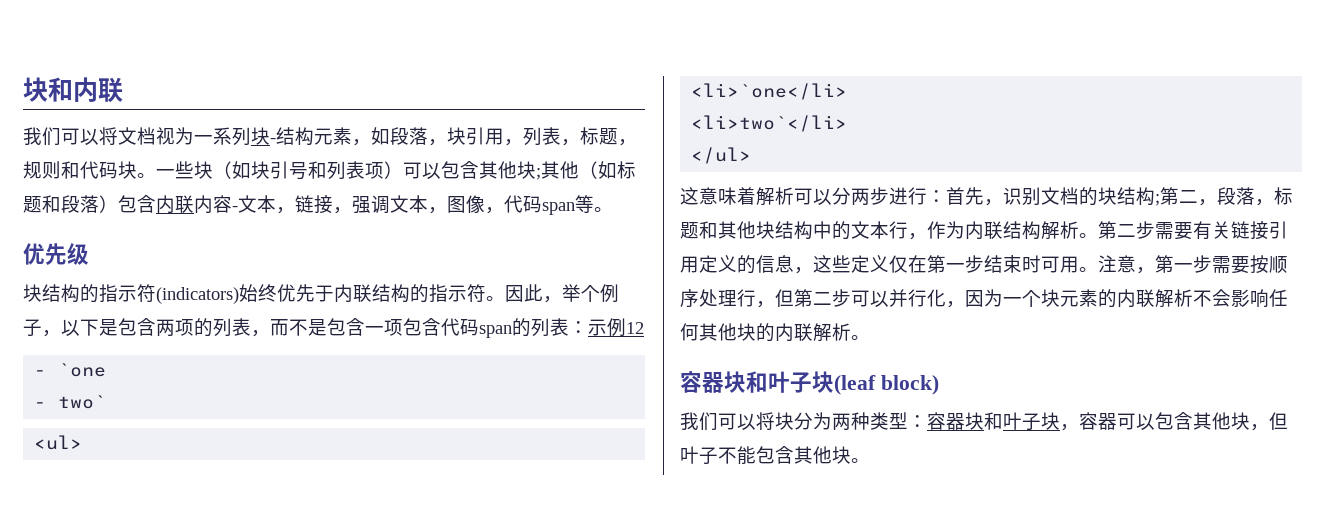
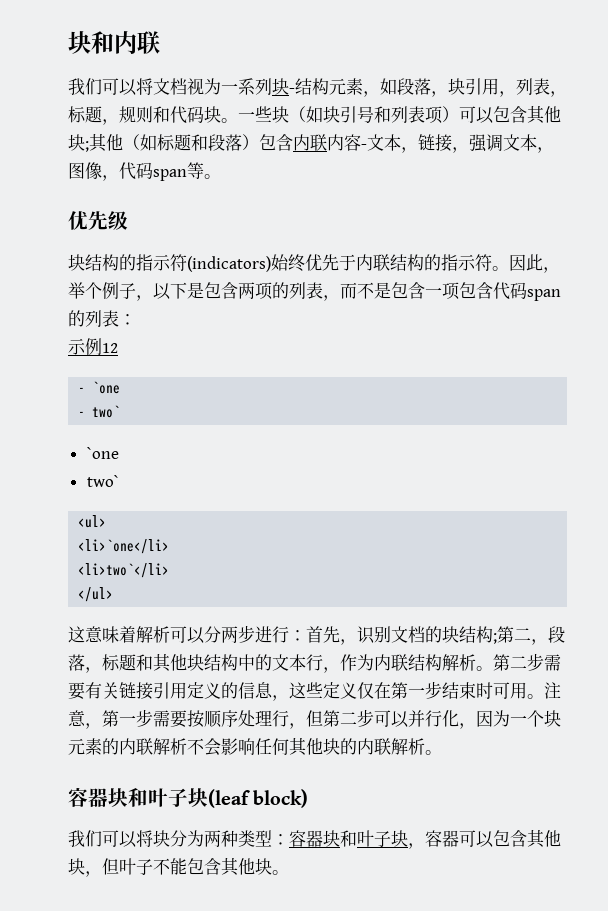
- 因此，举个例子，以下是包含两项的列表，而不是包含一项包含代码span的列表：示例12
+ 因此，举个例子，以下是包含两项的列表，而不是包含一项包含代码span的列表：
+ 示例12
  - two`
+ `one
+ two`

